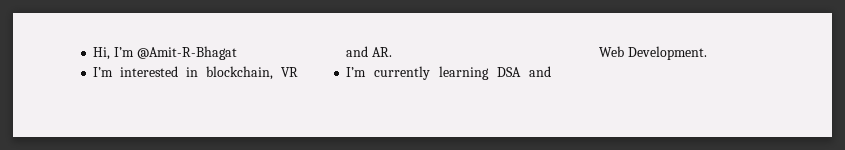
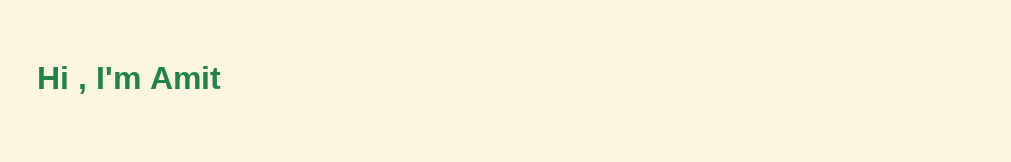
- Hi, I’m @Amit-R-Bhagat
- I’m interested in blockchain, VR and AR.
- I’m currently learning DSA and Web Development.
+ Hi , I'm Amit

